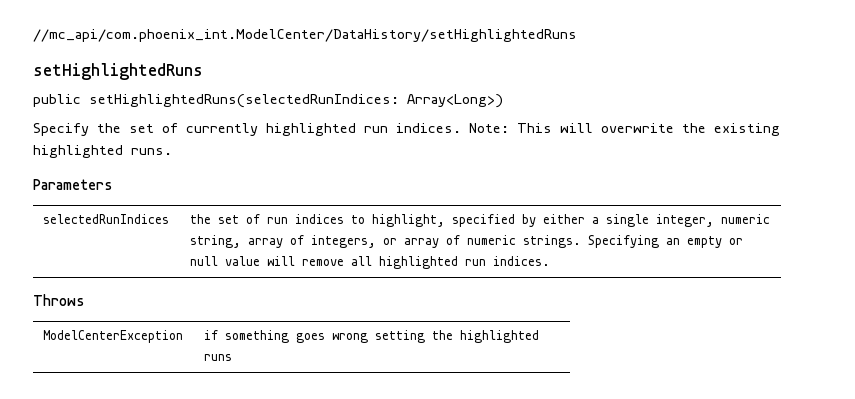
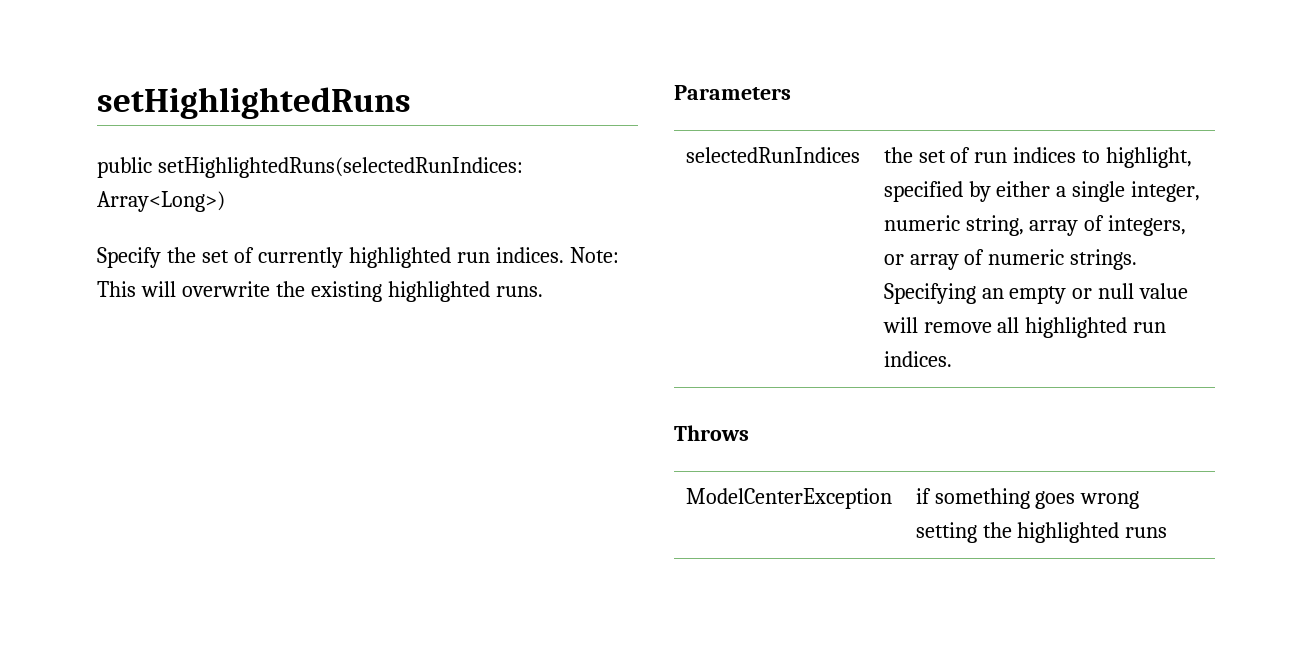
- //mc_api/com.phoenix_int.ModelCenter/DataHistory/setHighlightedRuns

